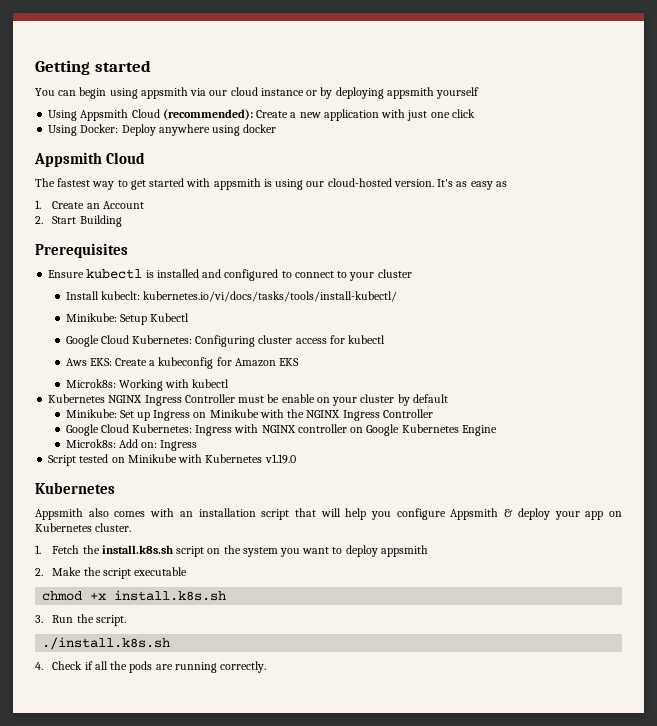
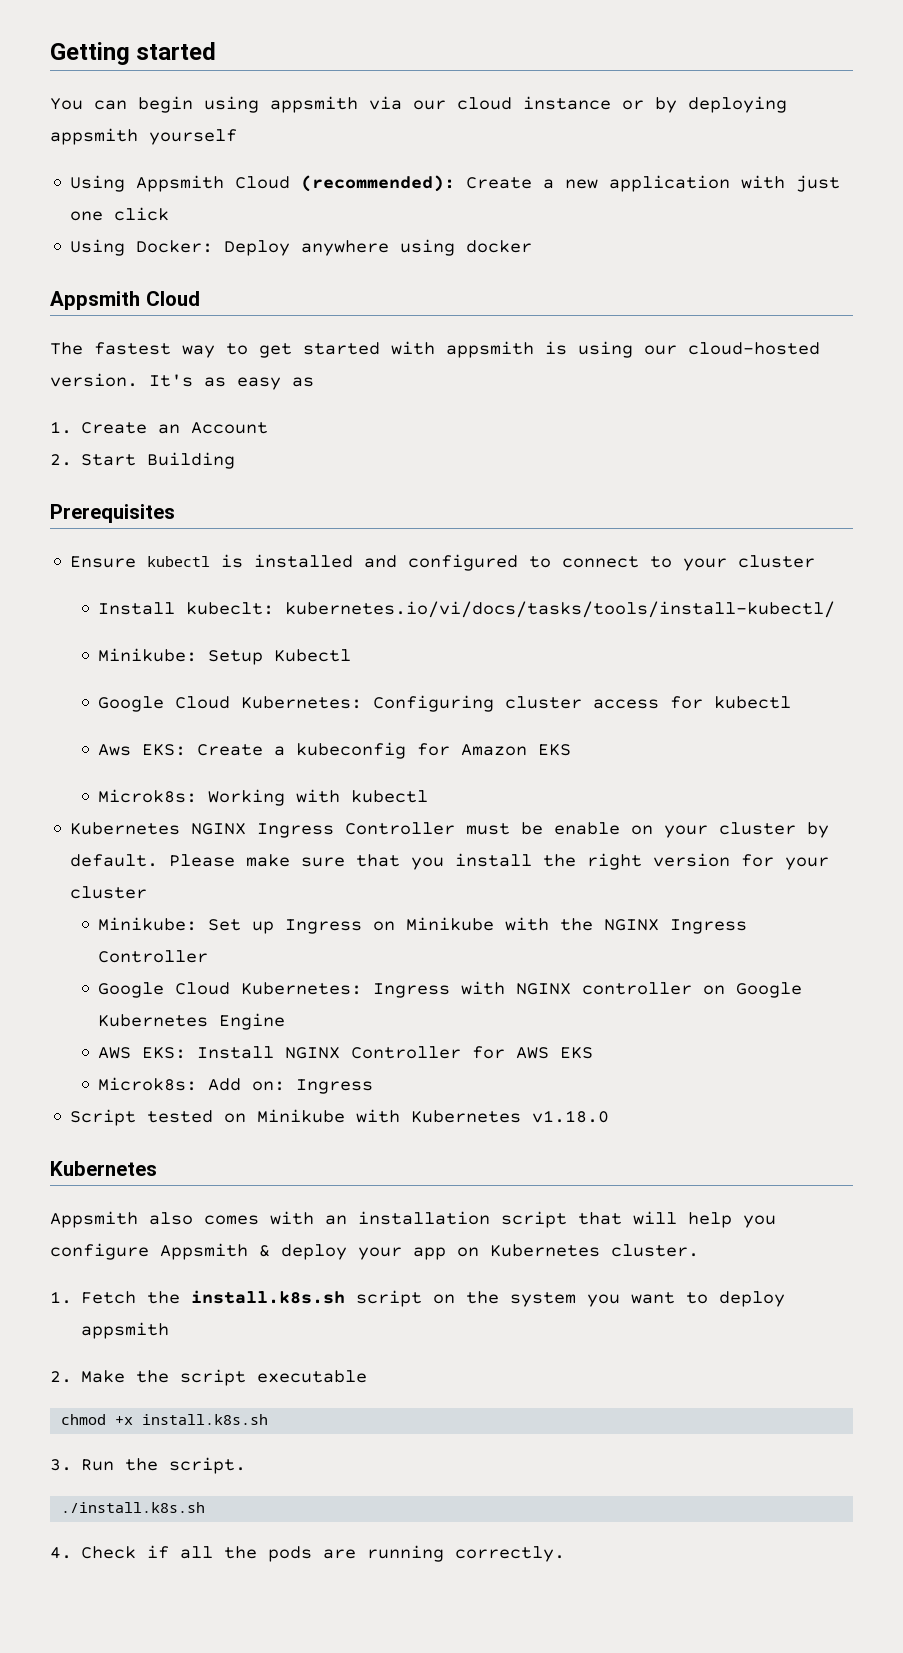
- Kubernetes NGINX Ingress Controller must be enable on your cluster by default
+ Kubernetes NGINX Ingress Controller must be enable on your cluster by default. Please make sure that you install the right version for your cluster
+ AWS EKS: Install NGINX Controller for AWS EKS
- Script tested on Minikube with Kubernetes v1.19.0
+ Script tested on Minikube with Kubernetes v1.18.0

